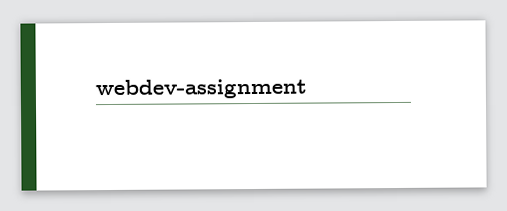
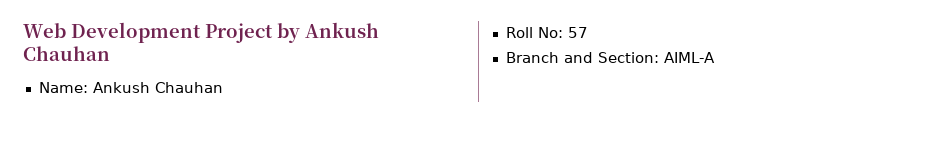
- webdev-assignment
+ Web Development Project by Ankush Chauhan
+ Name: Ankush Chauhan
+ Roll No: 57
+ Branch and Section: AIML-A

